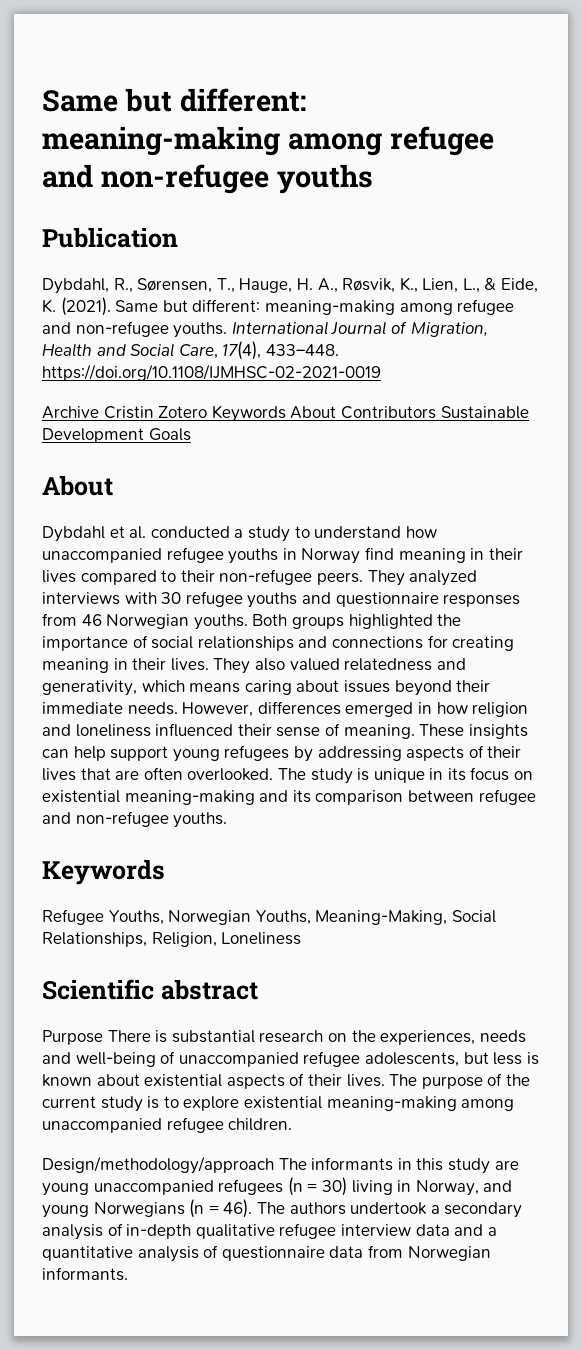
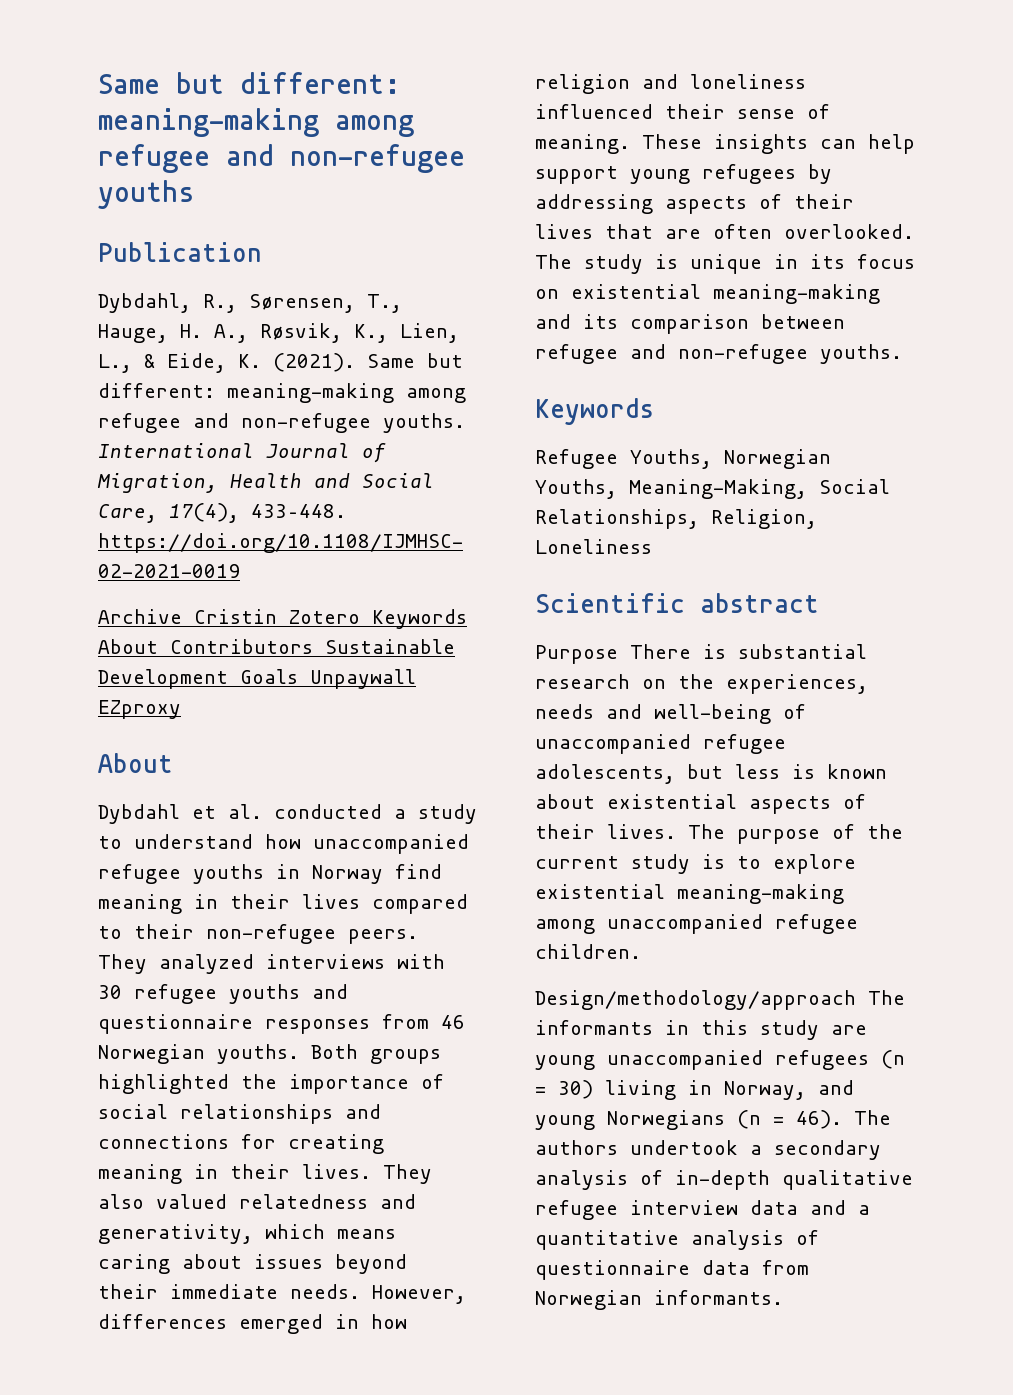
- Archive Cristin Zotero Keywords About Contributors Sustainable Development Goals
+ Archive Cristin Zotero Keywords About Contributors Sustainable Development Goals Unpaywall EZproxy

